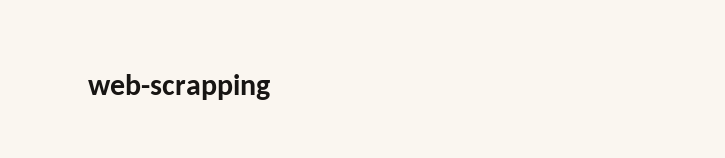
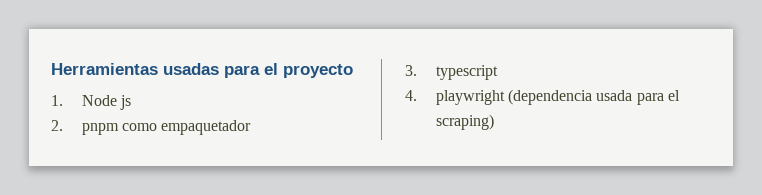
- web-scrapping
+ Herramientas usadas para el proyecto
+ 1. Node js
+ 2. pnpm como empaquetador
+ 3. typescript
+ 4. playwright (dependencia usada para el scraping)

